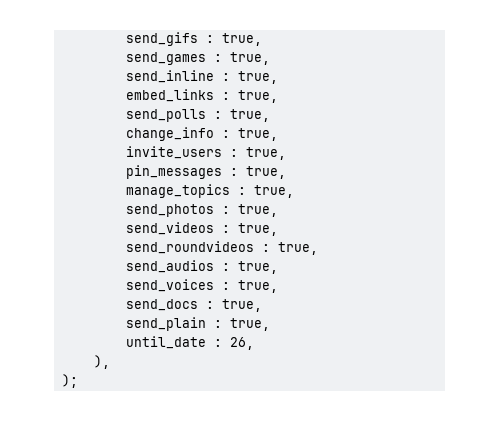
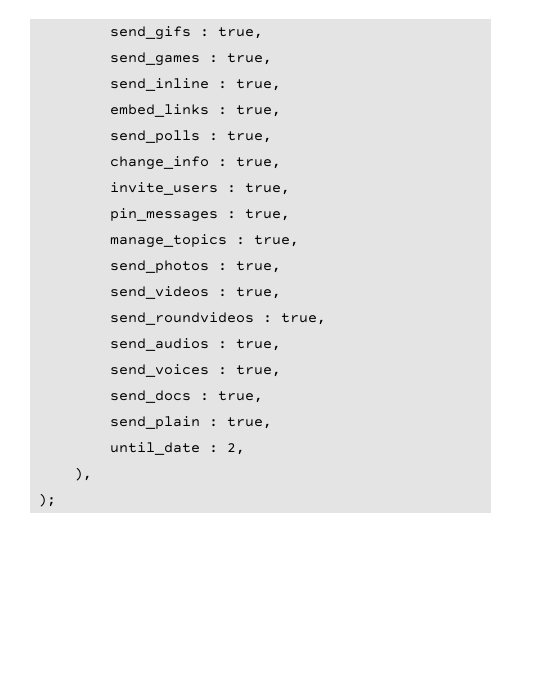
- until_date : 26,
+ until_date : 2,

